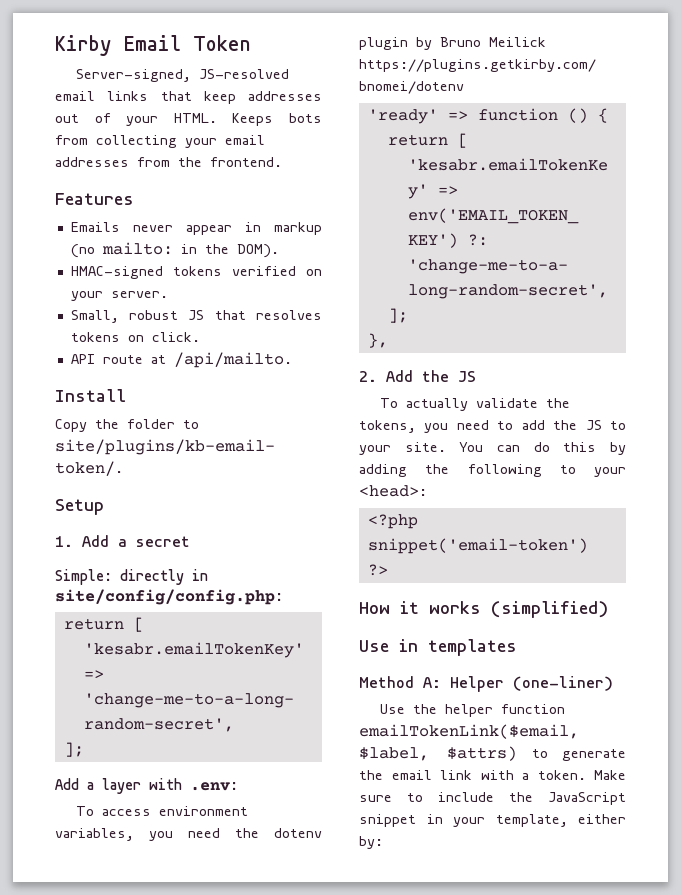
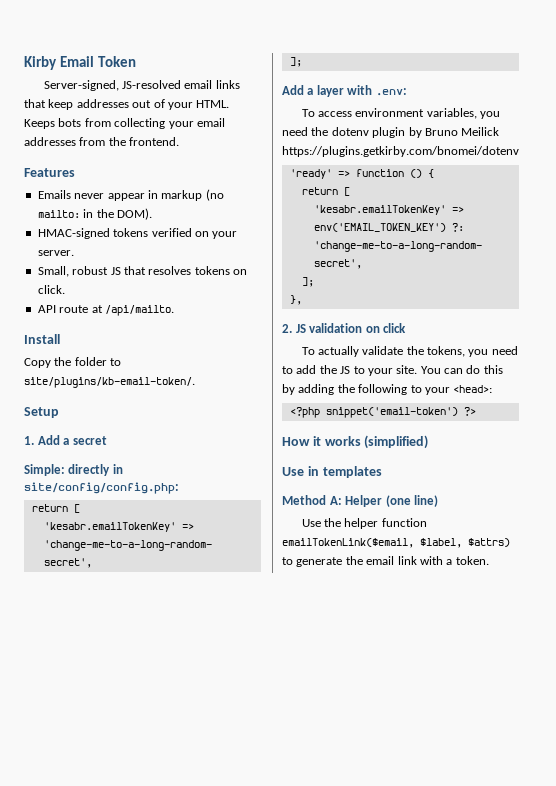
- 2. Add the JS
+ 2. JS validation on click
- Method A: Helper (one-liner)
+ Method A: Helper (one line)
- Make sure to include the JavaScript snippet in your template, either by:

